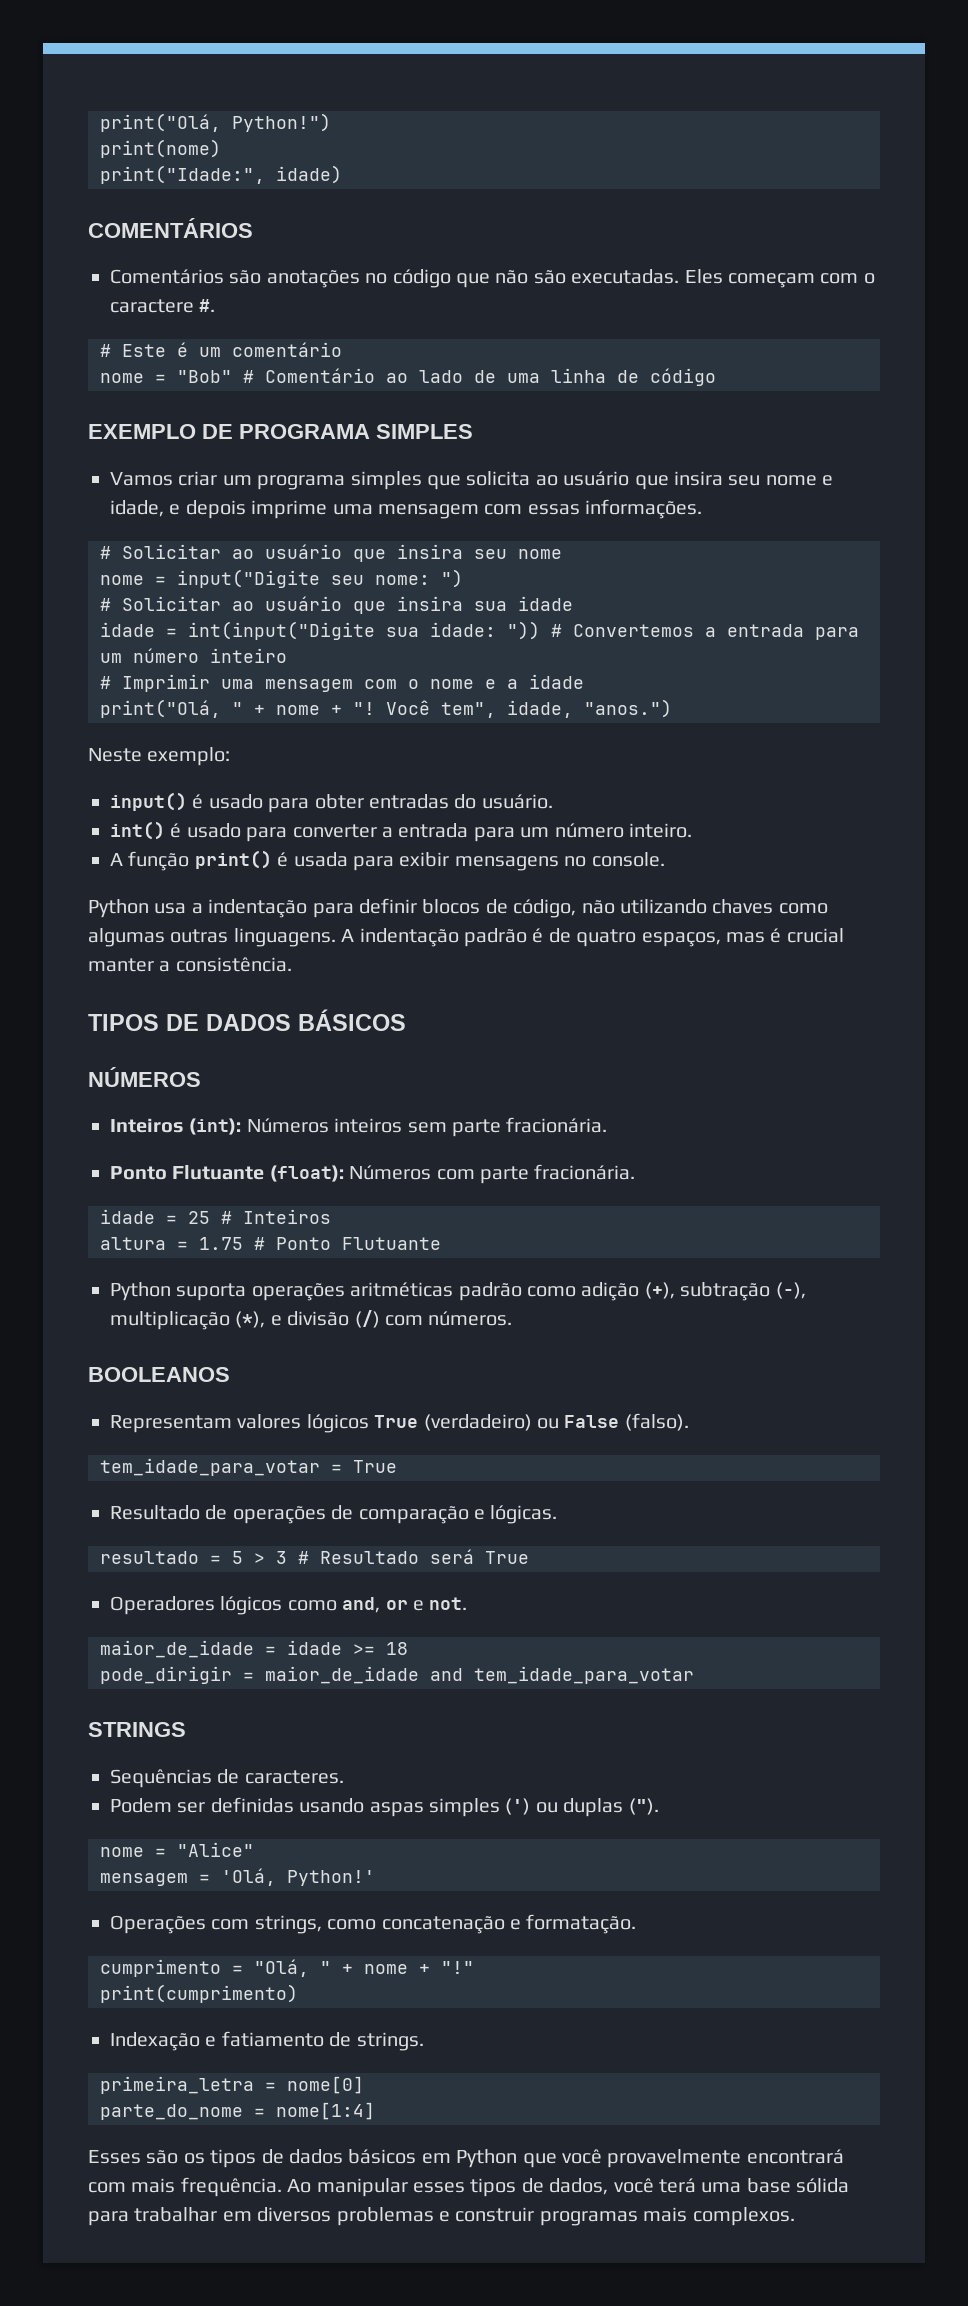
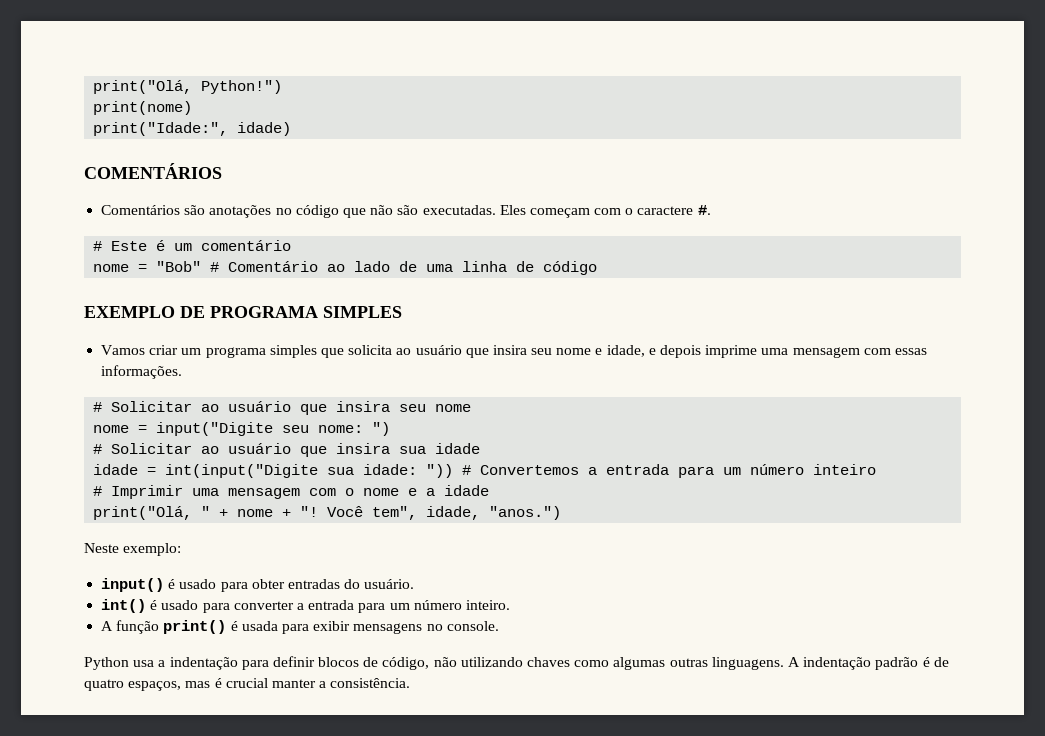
- TIPOS DE DADOS BÁSICOS
- NÚMEROS
- Inteiros (int): Números inteiros sem parte fracionária.
- Ponto Flutuante (float): Números com parte fracionária.
- idade = 25 # Inteiros
- altura = 1.75 # Ponto Flutuante
- Python suporta operações aritméticas padrão como adição (+), subtração (-), multiplicação (*), e divisão (/) com números.
- BOOLEANOS
- Representam valores lógicos True (verdadeiro) ou False (falso).
- tem_idade_para_votar = True
- Resultado de operações de comparação e lógicas.
- resultado = 5 > 3 # Resultado será True
- Operadores lógicos como and, or e not.
- maior_de_idade = idade >= 18
- pode_dirigir = maior_de_idade and tem_idade_para_votar
- STRINGS
- Sequências de caracteres.
- Podem ser definidas usando aspas simples (') ou duplas (").
- nome = "Alice"
- mensagem = 'Olá, Python!'
- Operações com strings, como concatenação e formatação.
- cumprimento = "Olá, " + nome + "!"
- print(cumprimento)
- Indexação e fatiamento de strings.
- primeira_letra = nome[0]
- parte_do_nome = nome[1:4]
- Esses são os tipos de dados básicos em Python que você provavelmente encontrará com mais frequência. Ao manipular esses tipos de dados, você terá uma base sólida para trabalhar em diversos problemas e construir programas mais complexos.

